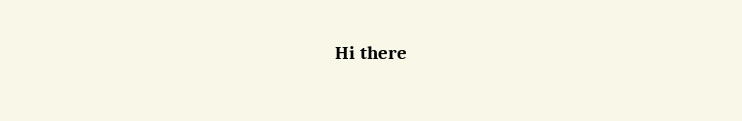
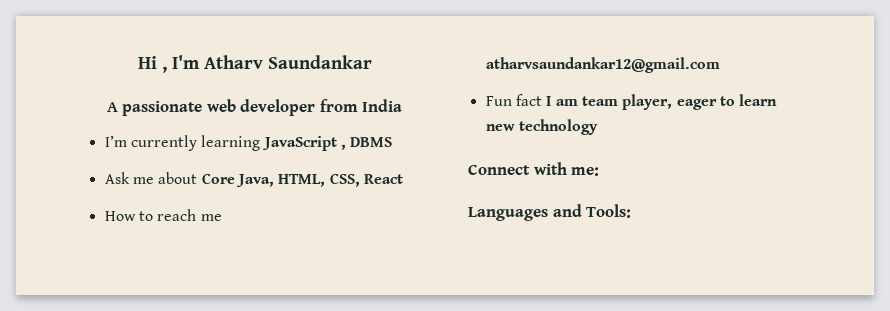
- Hi there
+ Hi , I'm Atharv Saundankar
+ A passionate web developer from India
+ I’m currently learning JavaScript , DBMS
+ Ask me about Core Java, HTML, CSS, React
+ How to reach me atharvsaundankar12@gmail.com
+ Fun fact I am team player, eager to learn new technology
+ Connect with me:
+ Languages and Tools:

